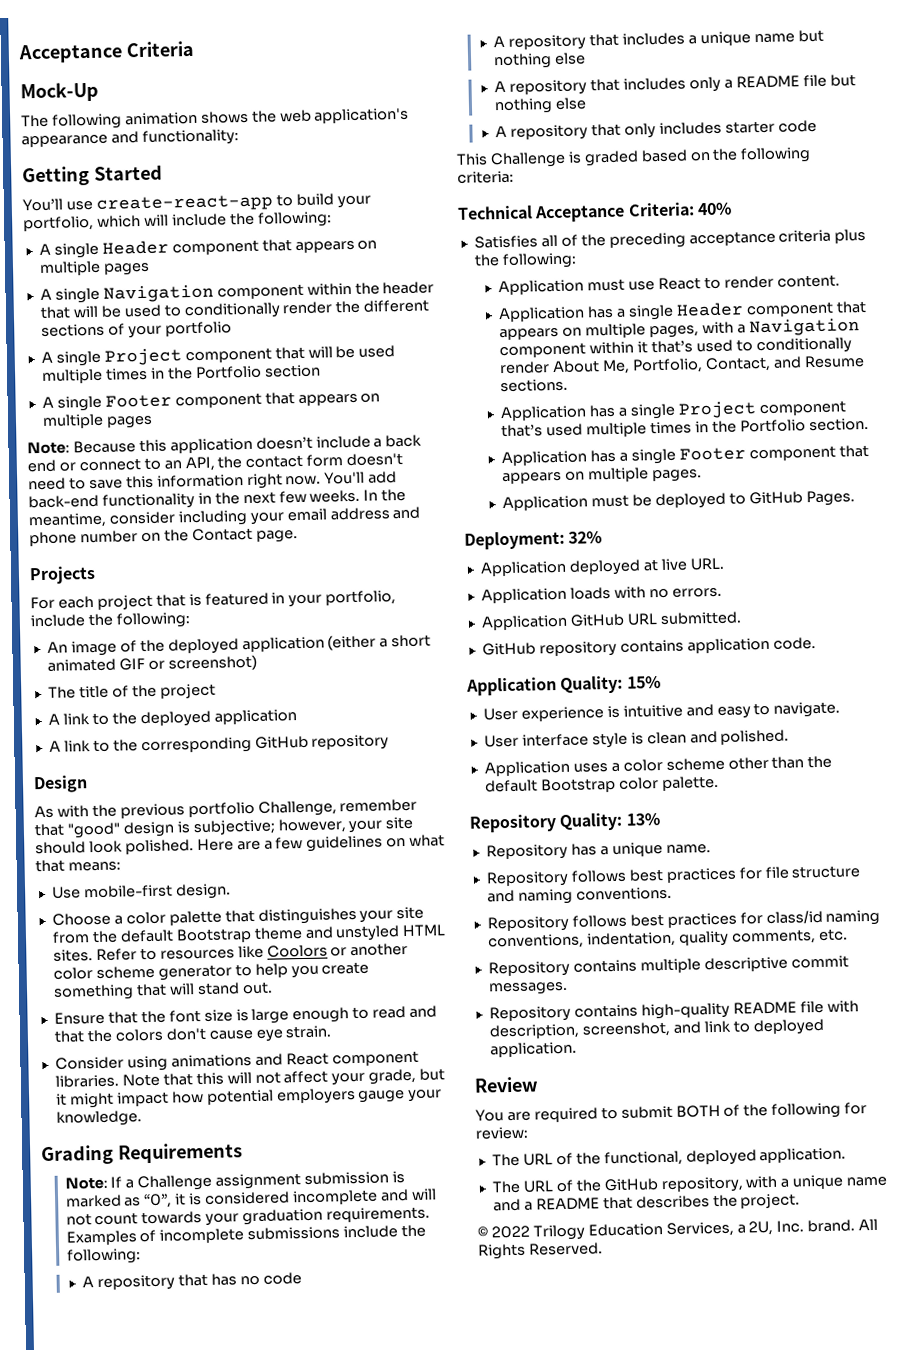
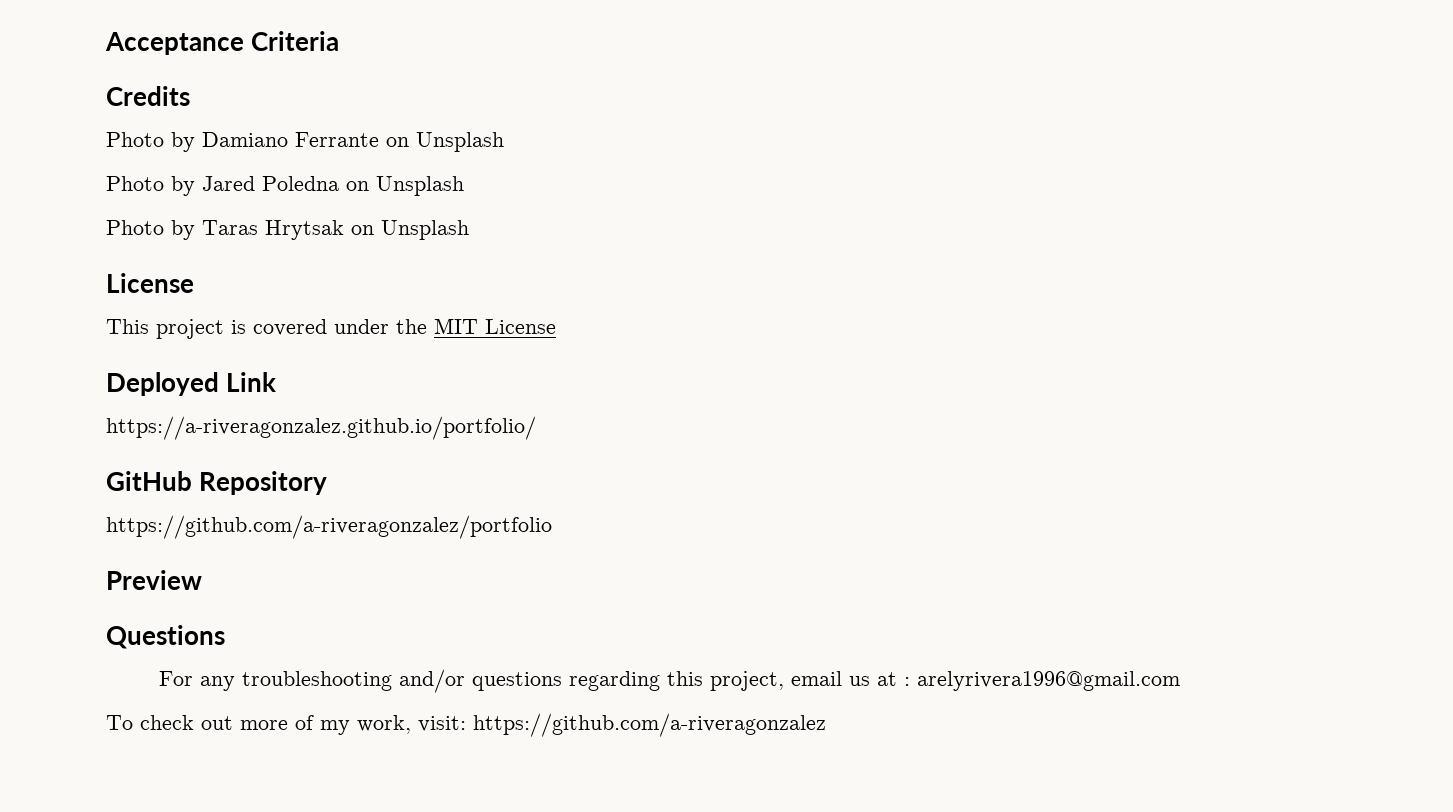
- Mock-Up
- The following animation shows the web application's appearance and functionality:
- Getting Started
- You’ll use create-react-app to build your portfolio, which will include the following:
- A single Header component that appears on multiple pages
- A single Navigation component within the header that will be used to conditionally render the different sections of your portfolio
- A single Project component that will be used multiple times in the Portfolio section
- A single Footer component that appears on multiple pages
- Note: Because this application doesn’t include a back end or connect to an API, the contact form doesn't need to save this information right now. You'll add back-end functionality in the next few weeks. In the meantime, consider including your email address and phone number on the Contact page.
- Projects
- For each project that is featured in your portfolio, include the following:
- An image of the deployed application (either a short animated GIF or screenshot)
- The title of the project
- A link to the deployed application
- A link to the corresponding GitHub repository
- Design
- As with the previous portfolio Challenge, remember that "good" design is subjective; however, your site should look polished. Here are a few guidelines on what that means:
- Use mobile-first design.
- Choose a color palette that distinguishes your site from the default Bootstrap theme and unstyled HTML sites. Refer to resources like Coolors or another color scheme generator to help you create something that will stand out.
- Ensure that the font size is large enough to read and that the colors don't cause eye strain.
- Consider using animations and React component libraries. Note that this will not affect your grade, but it might impact how potential employers gauge your knowledge.
- Grading Requirements
- Note: If a Challenge assignment submission is marked as “0”, it is considered incomplete and will not count towards your graduation requirements. Examples of incomplete submissions include the following:
- A repository that has no code
- A repository that includes a unique name but nothing else
- A repository that includes only a README file but nothing else
- A repository that only includes starter code
- This Challenge is graded based on the following criteria:
- Technical Acceptance Criteria: 40%
- Satisfies all of the preceding acceptance criteria plus the following:
- Application must use React to render content.
- Application has a single Header component that appears on multiple pages, with a Navigation component within it that’s used to conditionally render About Me, Portfolio, Contact, and Resume sections.
- Application has a single Project component that’s used multiple times in the Portfolio section.
- Application has a single Footer component that appears on multiple pages.
- Application must be deployed to GitHub Pages.
- Deployment: 32%
- Application deployed at live URL.
- Application loads with no errors.
- Application GitHub URL submitted.
- GitHub repository contains application code.
- Application Quality: 15%
- User experience is intuitive and easy to navigate.
- User interface style is clean and polished.
- Application uses a color scheme other than the default Bootstrap color palette.
- Repository Quality: 13%
- Repository has a unique name.
- Repository follows best practices for file structure and naming conventions.
- Repository follows best practices for class/id naming conventions, indentation, quality comments, etc.
- Repository contains multiple descriptive commit messages.
- Repository contains high-quality README file with description, screenshot, and link to deployed application.
- Review
- You are required to submit BOTH of the following for review:
- The URL of the functional, deployed application.
- The URL of the GitHub repository, with a unique name and a README that describes the project.
- © 2022 Trilogy Education Services, a 2U, Inc. brand. All Rights Reserved.
+ Credits
+ Photo by Damiano Ferrante on Unsplash
+ Photo by Jared Poledna on Unsplash
+ Photo by Taras Hrytsak on Unsplash
+ License
+ This project is covered under the MIT License
+ Deployed Link
+ https://a-riveragonzalez.github.io/portfolio/
+ GitHub Repository
+ https://github.com/a-riveragonzalez/portfolio
+ Preview
+ Questions
+ For any troubleshooting and/or questions regarding this project, email us at : arelyrivera1996@gmail.com
+ To check out more of my work, visit: https://github.com/a-riveragonzalez

